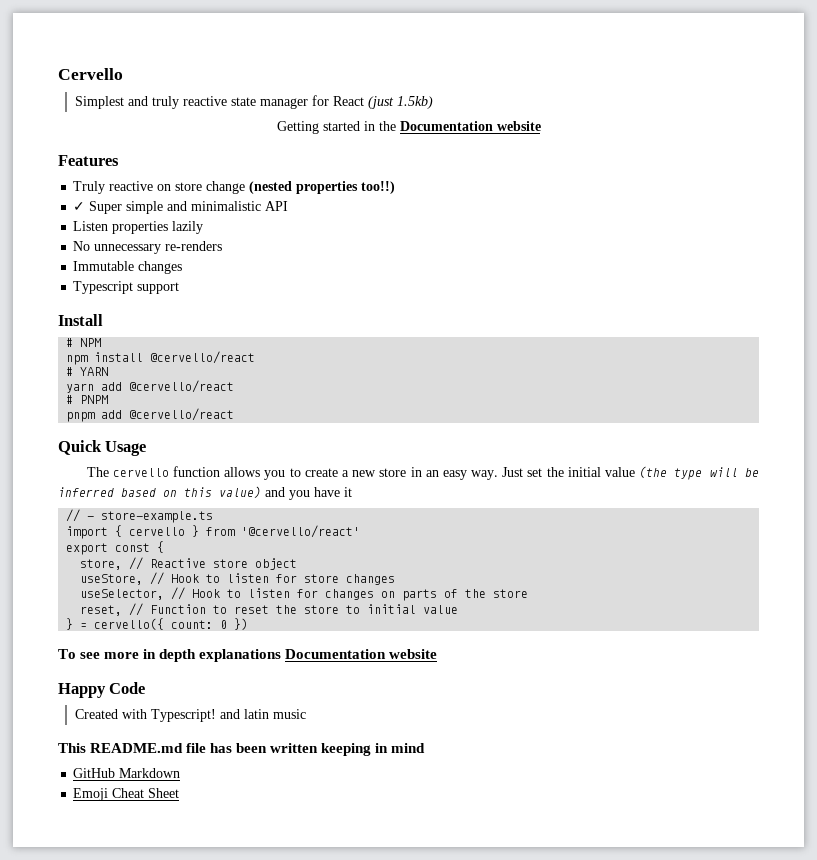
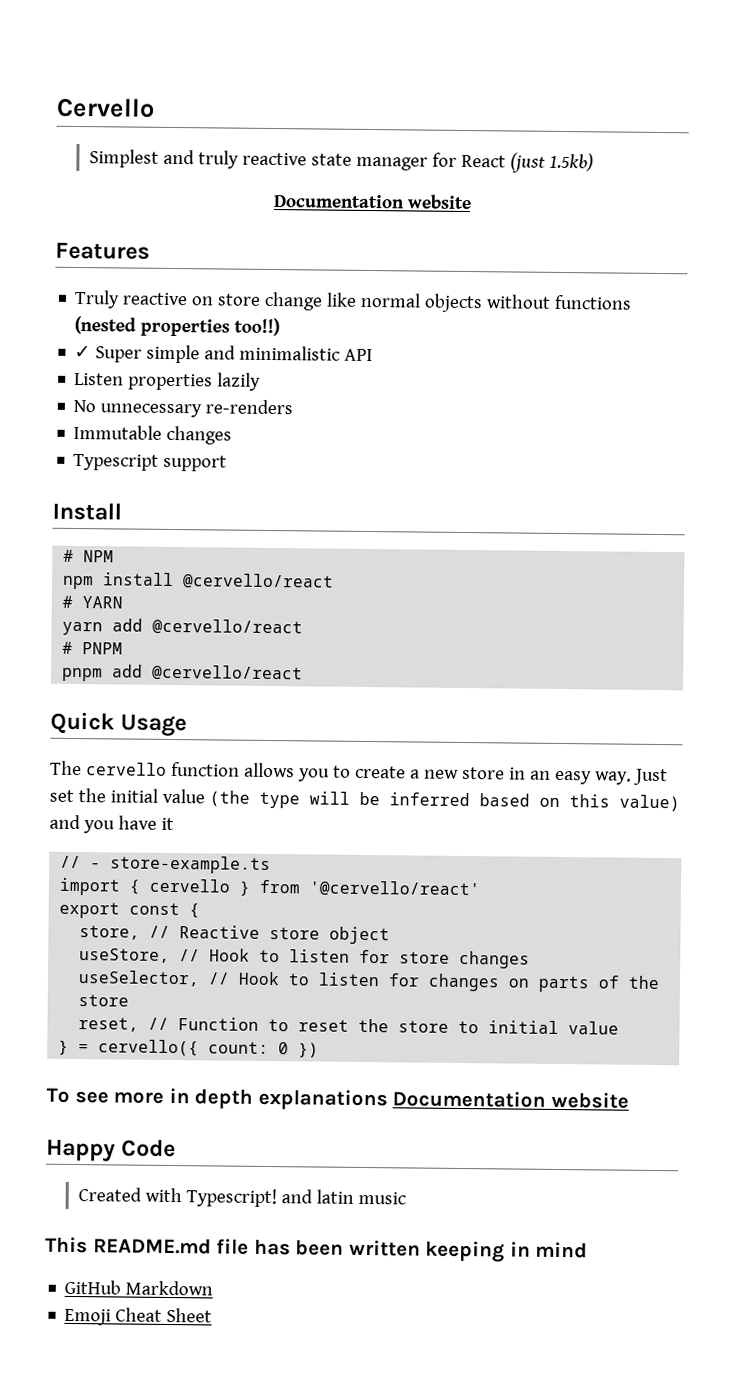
  Simplest and truly reactive state manager for React (just 1.5kb)
- Getting started in the Documentation website
+ Documentation website
- Truly reactive on store change (nested properties too!!)
+ Truly reactive on store change like normal objects without functions (nested properties too!!)

